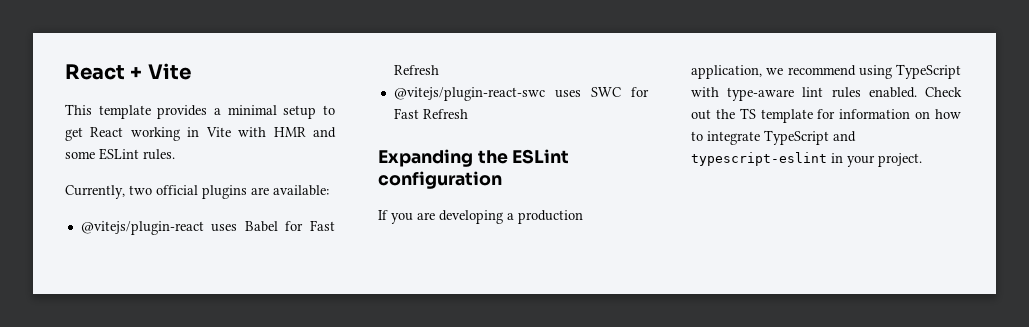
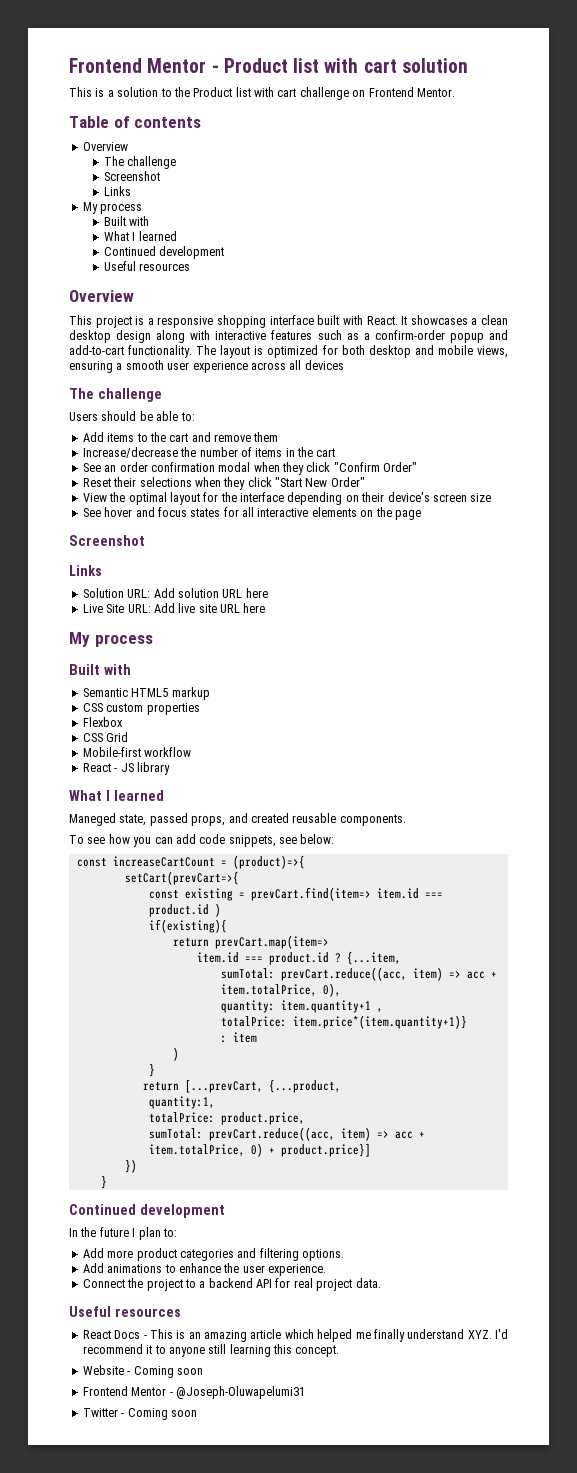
- React + Vite
- This template provides a minimal setup to get React working in Vite with HMR and some ESLint rules.
- Currently, two official plugins are available:
- @vitejs/plugin-react uses Babel for Fast Refresh
- @vitejs/plugin-react-swc uses SWC for Fast Refresh
- Expanding the ESLint configuration
- If you are developing a production application, we recommend using TypeScript with type-aware lint rules enabled. Check out the TS template for information on how to integrate TypeScript and typescript-eslint in your project.
+ Frontend Mentor - Product list with cart solution
+ This is a solution to the Product list with cart challenge on Frontend Mentor.
+ Table of contents
+ Overview
+ The challenge
+ Screenshot
+ Links
+ My process
+ Built with
+ What I learned
+ Continued development
+ Useful resources
+ Overview
+ This project is a responsive shopping interface built with React. It showcases a clean desktop design along with interactive features such as a confirm-order popup and add-to-cart functionality. The layout is optimized for both desktop and mobile views, ensuring a smooth user experience across all devices
+ The challenge
+ Users should be able to:
+ Add items to the cart and remove them
+ Increase/decrease the number of items in the cart
+ See an order confirmation modal when they click "Confirm Order"
+ Reset their selections when they click "Start New Order"
+ View the optimal layout for the interface depending on their device's screen size
+ See hover and focus states for all interactive elements on the page
+ Screenshot
+ Links
+ Solution URL: Add solution URL here
+ Live Site URL: Add live site URL here
+ My process
+ Built with
+ Semantic HTML5 markup
+ CSS custom properties
+ Flexbox
+ CSS Grid
+ Mobile-first workflow
+ React - JS library
+ What I learned
+ Maneged state, passed props, and created reusable components.
+ To see how you can add code snippets, see below:
+ const increaseCartCount = (product)=>{
+ setCart(prevCart=>{
+ const existing = prevCart.find(item=> item.id === product.id )
+ if(existing){
+ return prevCart.map(item=>
+ item.id === product.id ? {...item,
+ sumTotal: prevCart.reduce((acc, item) => acc + item.totalPrice, 0),
+ quantity: item.quantity+1 ,
+ totalPrice: item.price*(item.quantity+1)}
+ : item
+ )
+ }
+ return [...prevCart, {...product,
+ quantity:1,
+ totalPrice: product.price,
+ sumTotal: prevCart.reduce((acc, item) => acc + item.totalPrice, 0) + product.price}]
+ })
+ }
+ Continued development
+ In the future I plan to:
+ Add more product categories and filtering options.
+ Add animations to enhance the user experience.
+ Connect the project to a backend API for real project data.
+ Useful resources
+ React Docs - This is an amazing article which helped me finally understand XYZ. I'd recommend it to anyone still learning this concept.
+ Website - Coming soon
+ Frontend Mentor - @Joseph-Oluwapelumi31
+ Twitter - Coming soon

